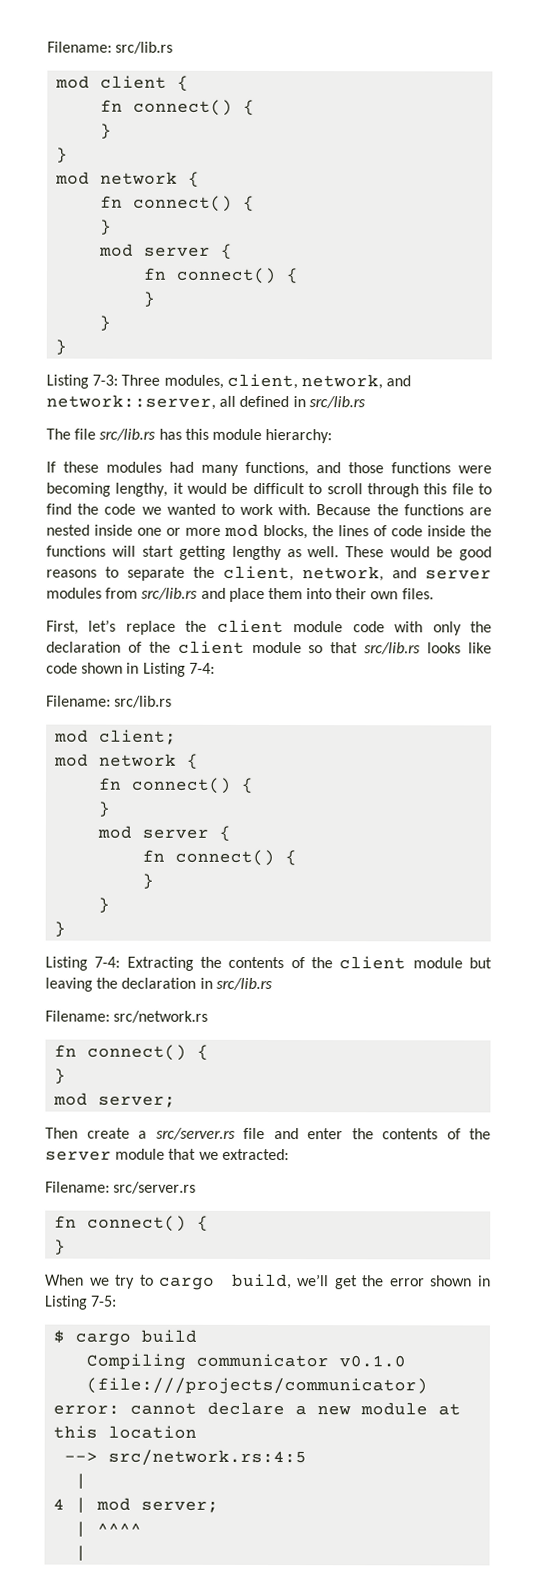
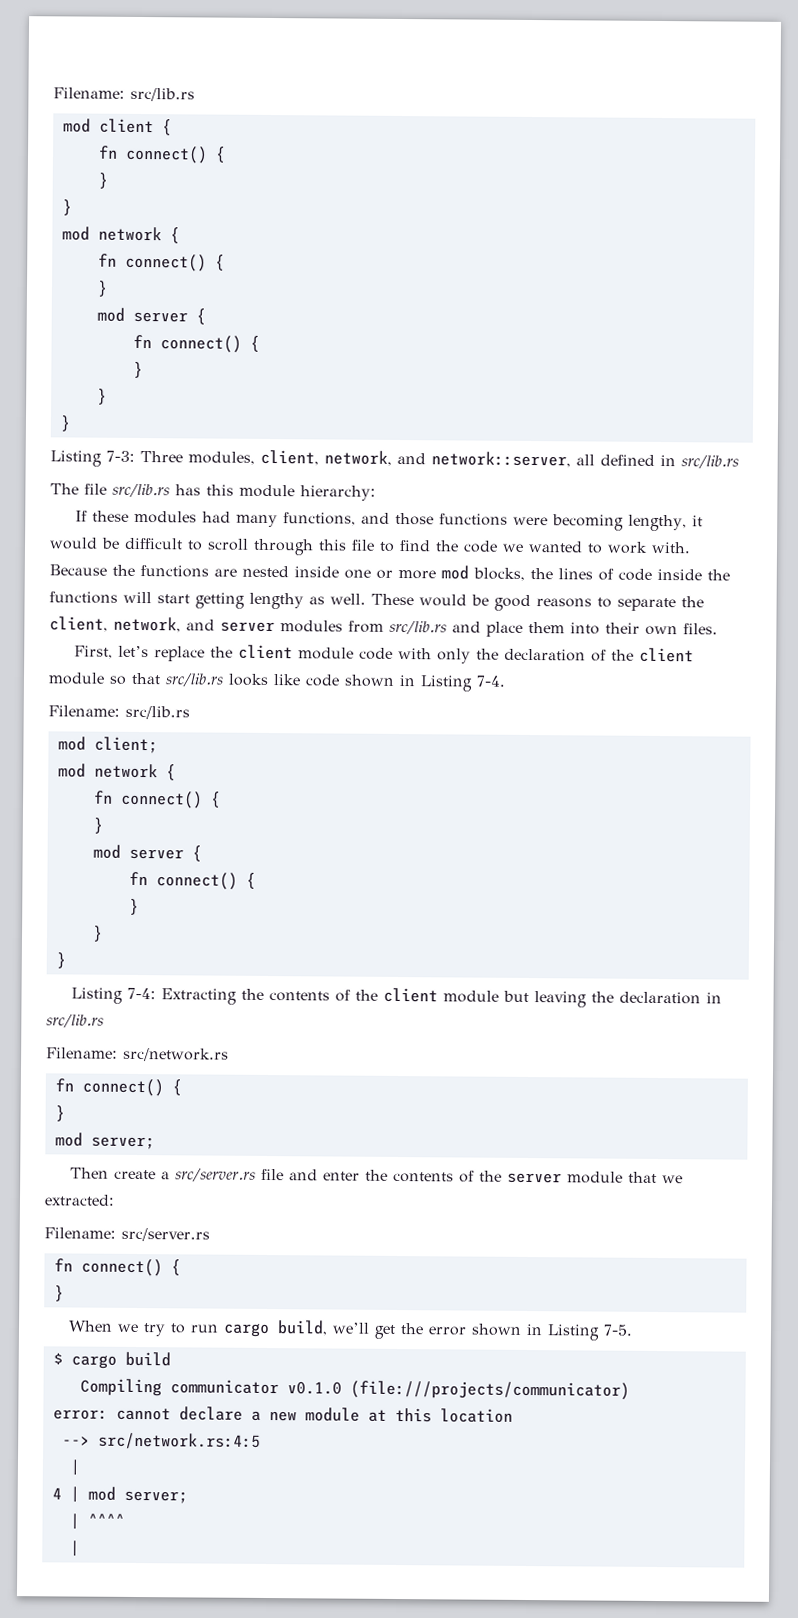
- First, let’s replace the client module code with only the declaration of the client module so that src/lib.rs looks like code shown in Listing 7-4:
+ First, let’s replace the client module code with only the declaration of the client module so that src/lib.rs looks like code shown in Listing 7-4.
- When we try to cargo build, we’ll get the error shown in Listing 7-5:
+ When we try to run cargo build, we’ll get the error shown in Listing 7-5.

